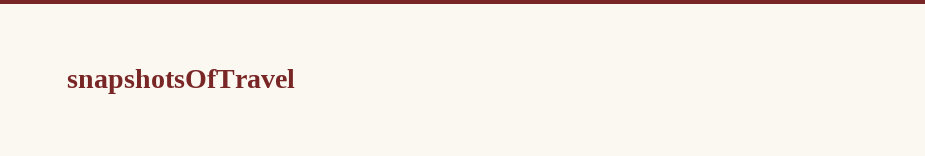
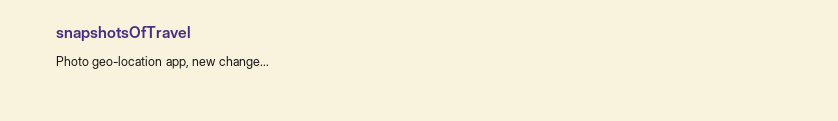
+ Photo geo-location app, new change...

